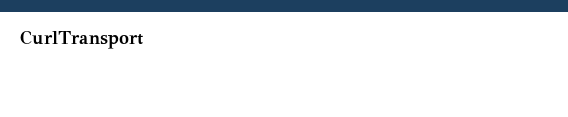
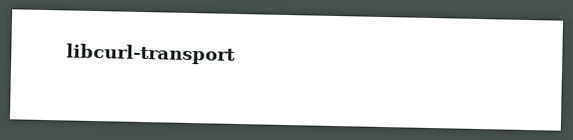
- CurlTransport
+ libcurl-transport

